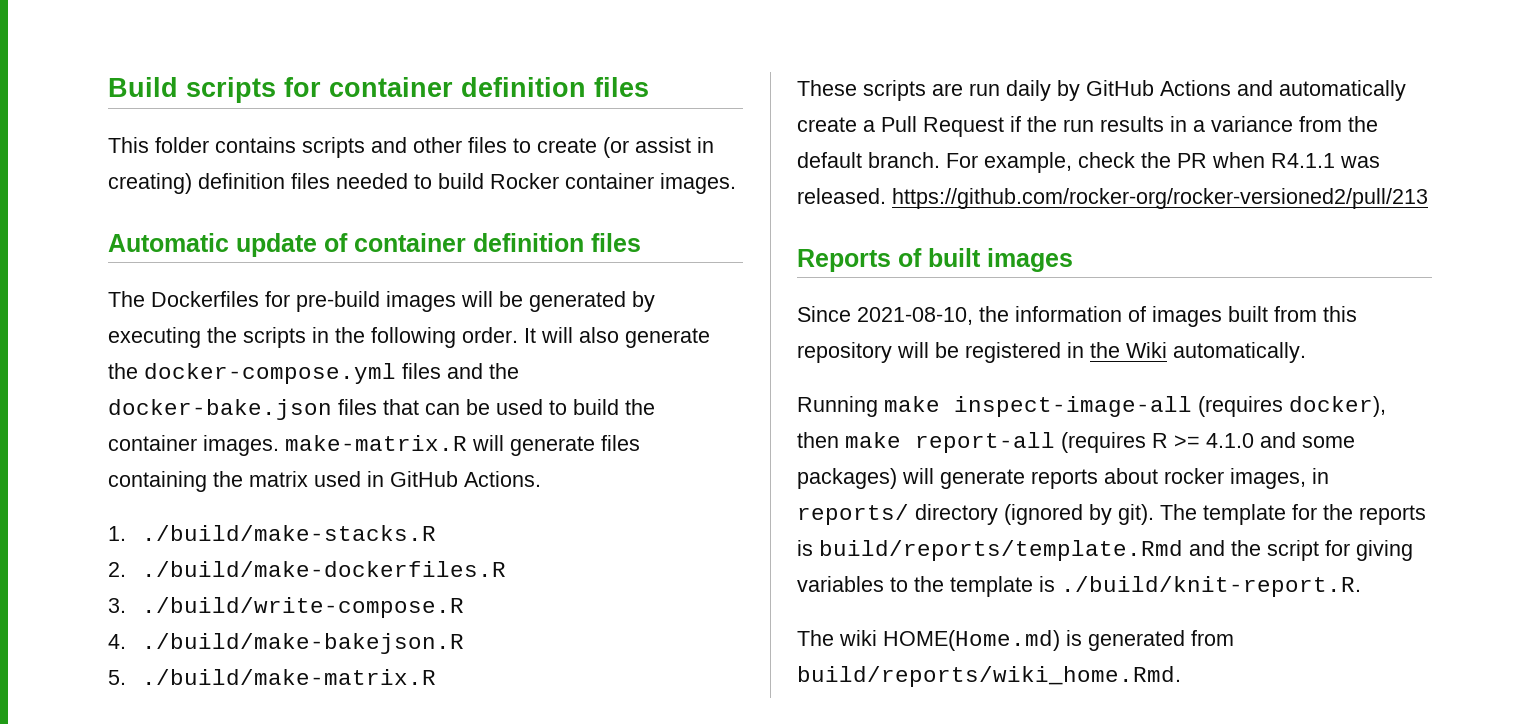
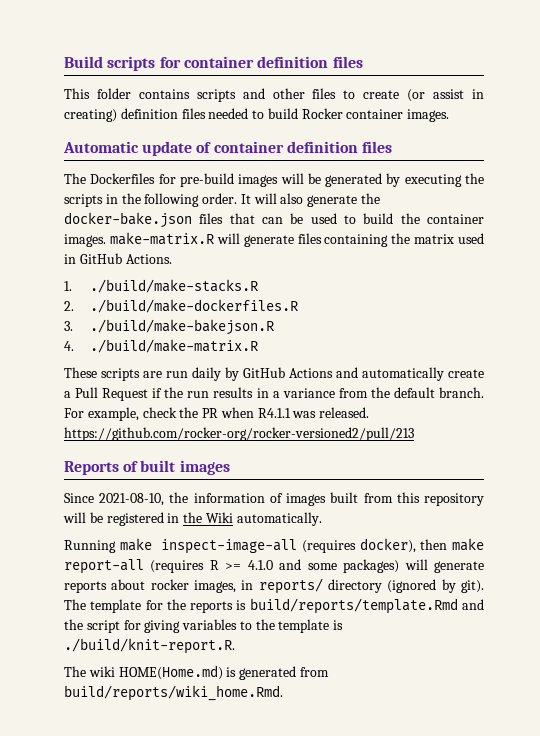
- It will also generate the docker-compose.yml files and the docker-bake.json files that can be used to build the container images. make-matrix.R will generate files containing the matrix used in GitHub Actions.
+ It will also generate the docker-bake.json files that can be used to build the container images. make-matrix.R will generate files containing the matrix used in GitHub Actions.
- 3. ./build/write-compose.R
- 4. ./build/make-bakejson.R
+ 3. ./build/make-bakejson.R
- 5. ./build/make-matrix.R
+ 4. ./build/make-matrix.R

